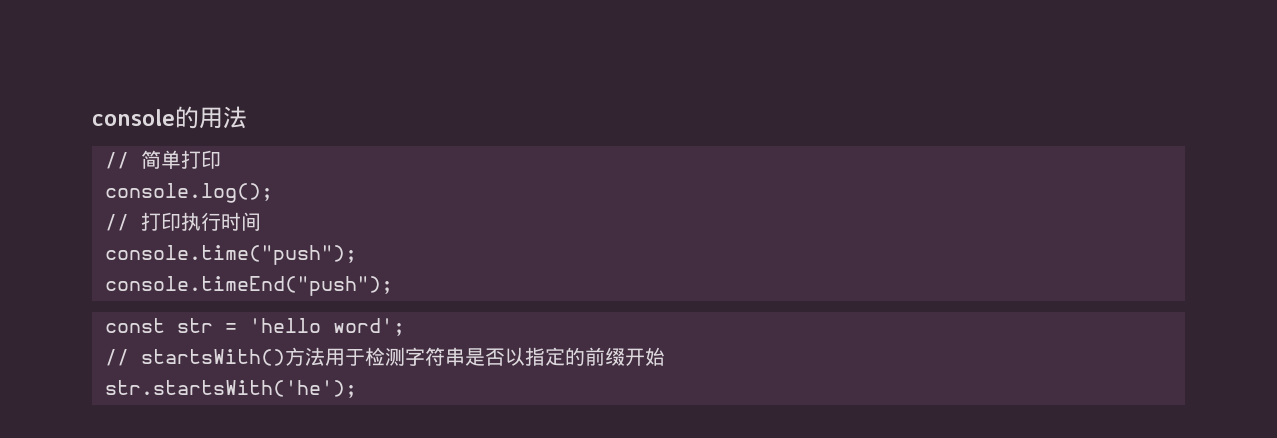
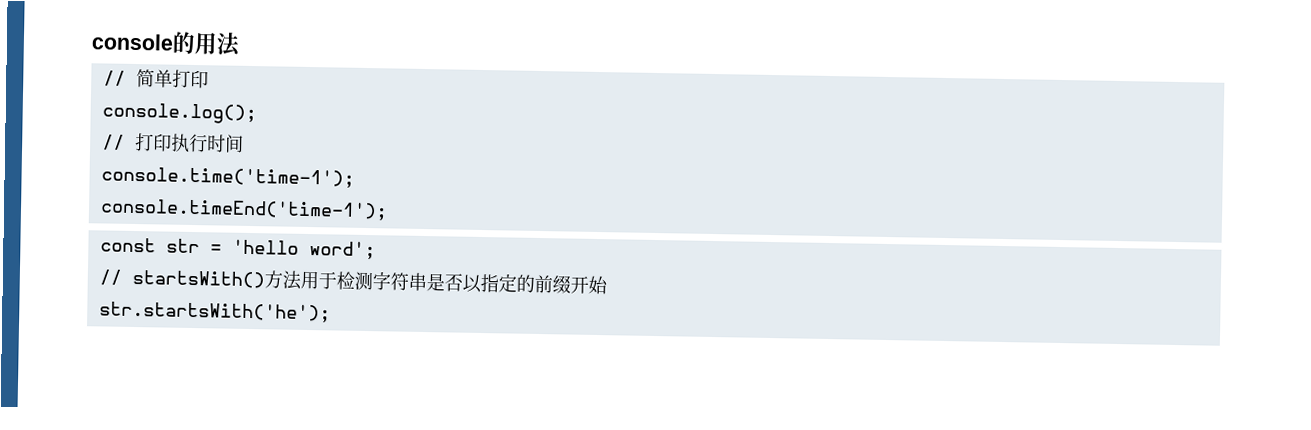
- console.time("push");
- console.timeEnd("push");
+ console.time('time-1');
+ console.timeEnd('time-1');

